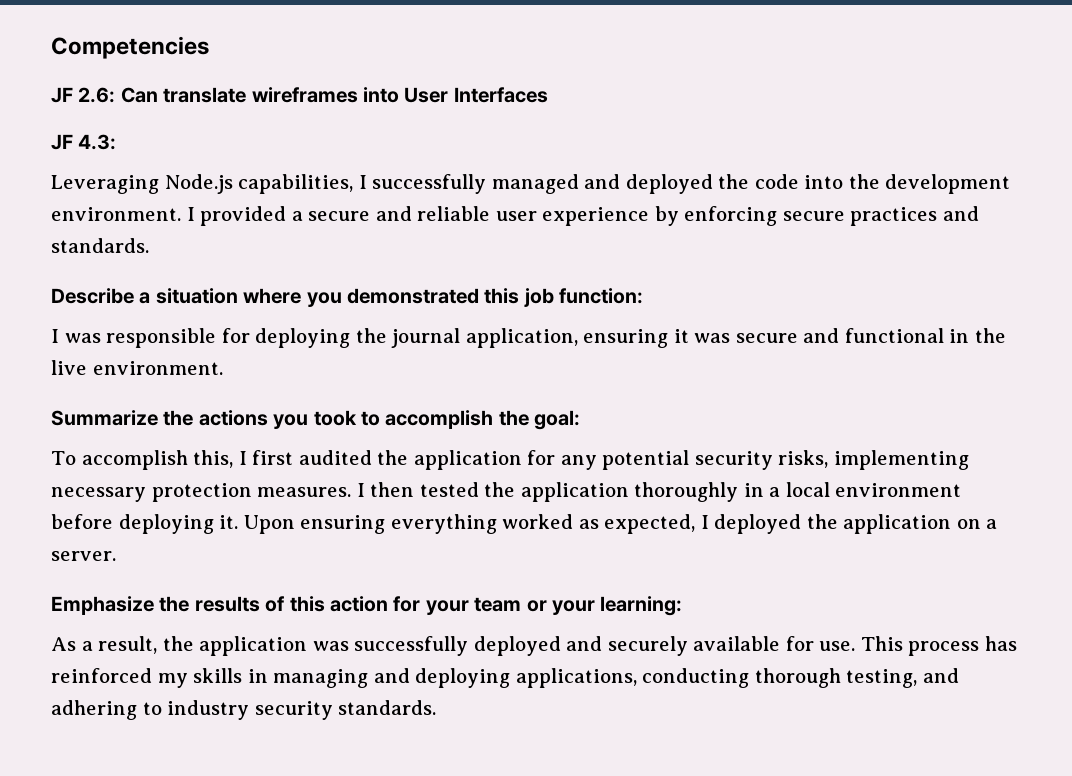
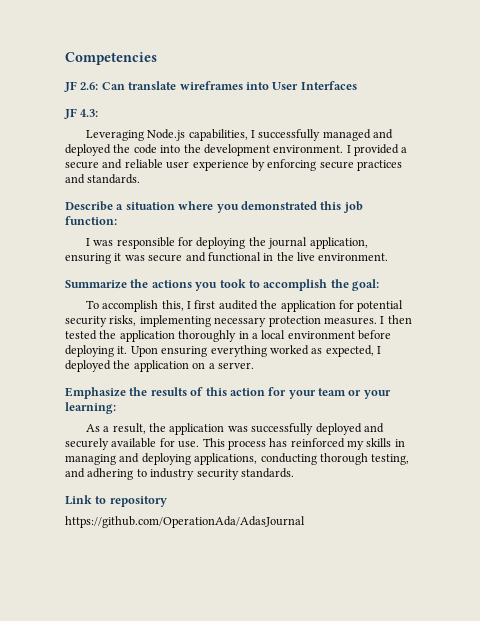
- To accomplish this, I first audited the application for any potential security risks, implementing necessary protection measures.
+ To accomplish this, I first audited the application for potential security risks, implementing necessary protection measures.
+ Link to repository
+ https://github.com/OperationAda/AdasJournal

